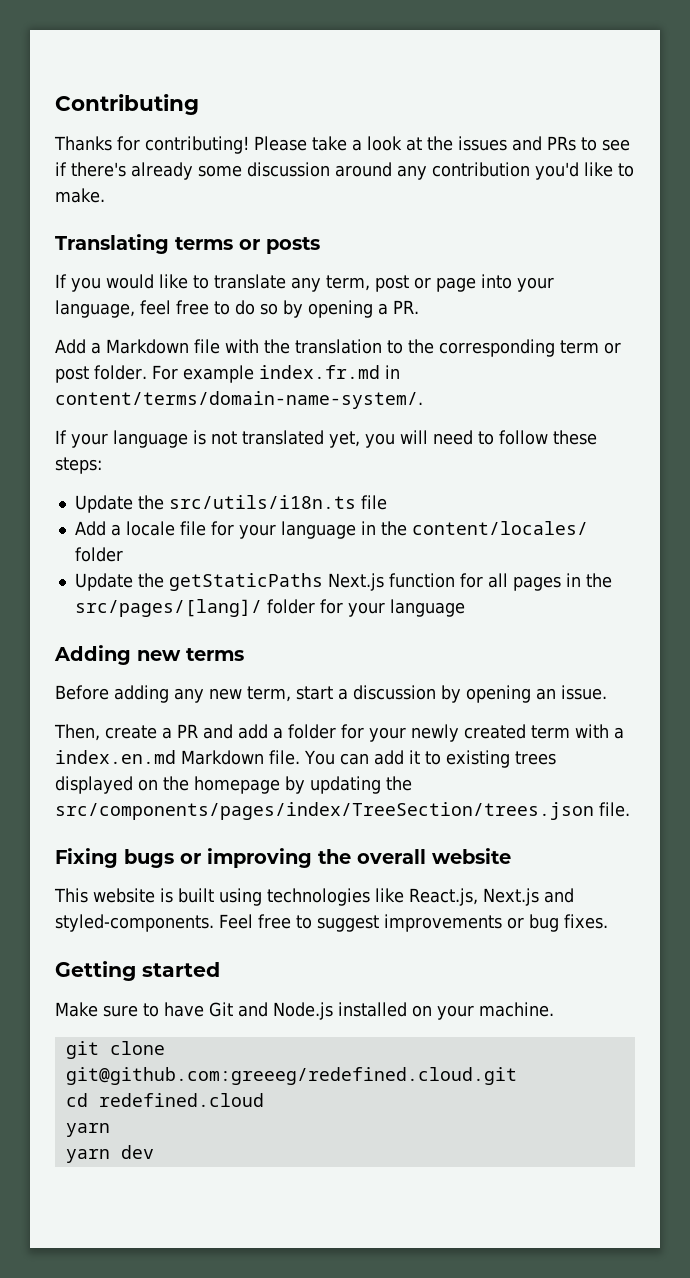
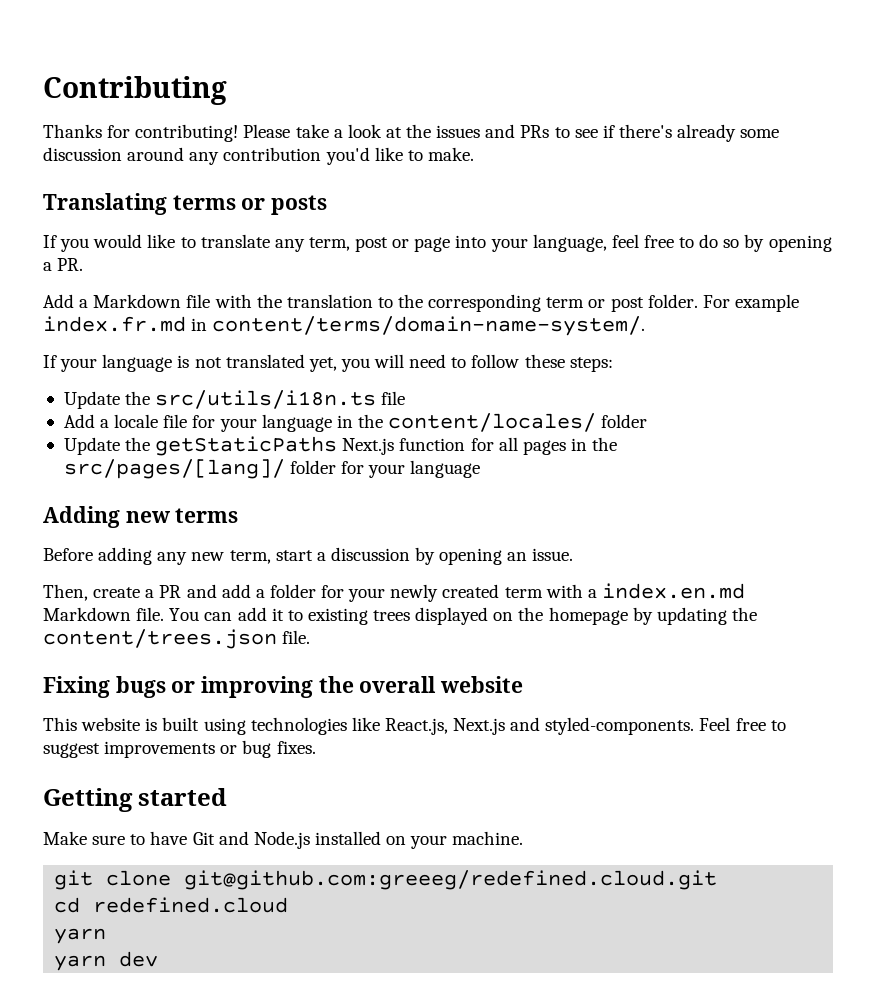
- You can add it to existing trees displayed on the homepage by updating the src/components/pages/index/TreeSection/trees.json file.
+ You can add it to existing trees displayed on the homepage by updating the content/trees.json file.

